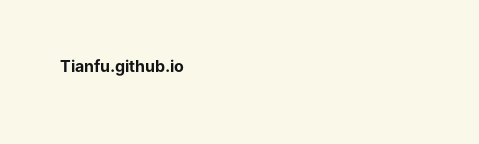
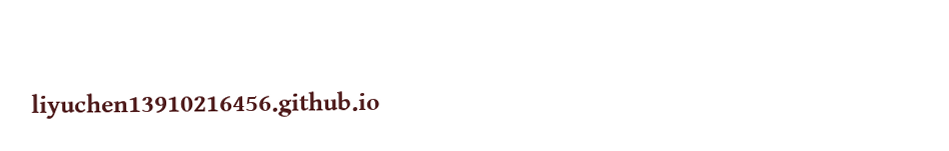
- Tianfu.github.io
+ liyuchen13910216456.github.io

